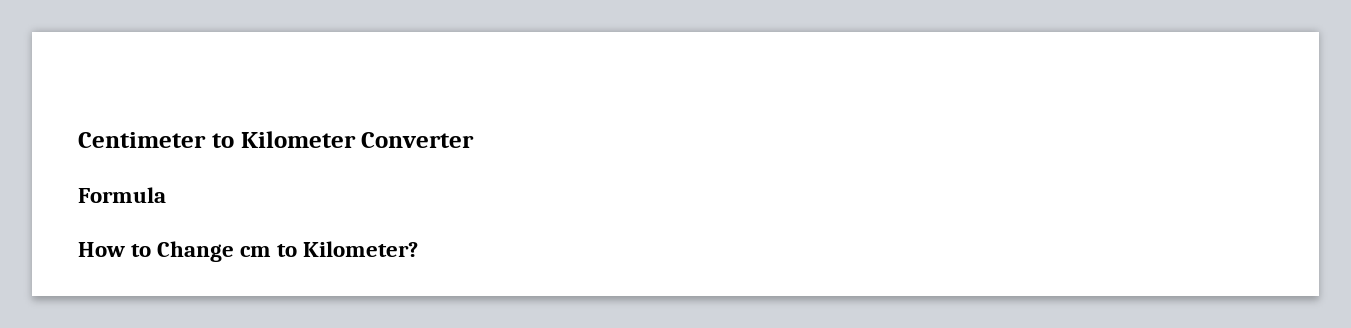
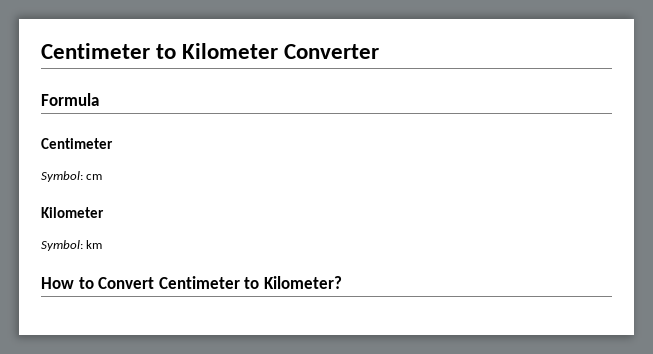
  Formula
+ Centimeter
+ Symbol: cm
+ Kilometer
+ Symbol: km
- How to Change cm to Kilometer?
+ How to Convert Centimeter to Kilometer?

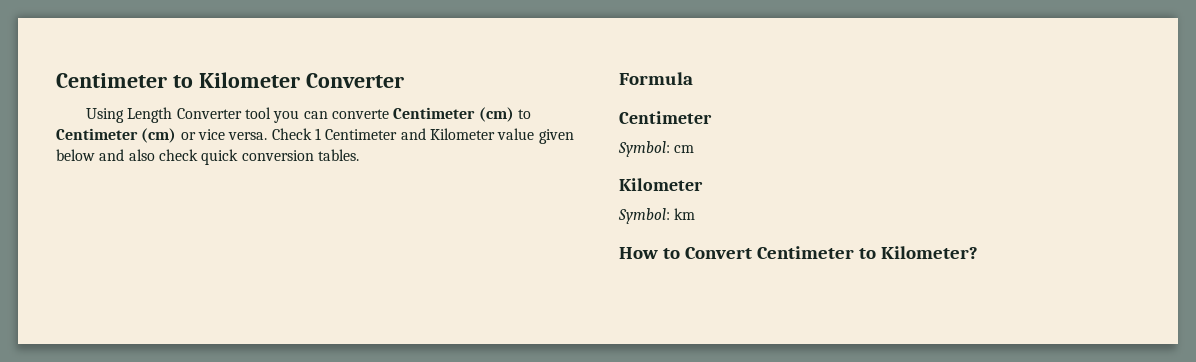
+ Using Length Converter tool you can converte Centimeter (cm) to Centimeter (cm) or vice versa. Check 1 Centimeter and Kilometer value given below and also check quick conversion tables.

